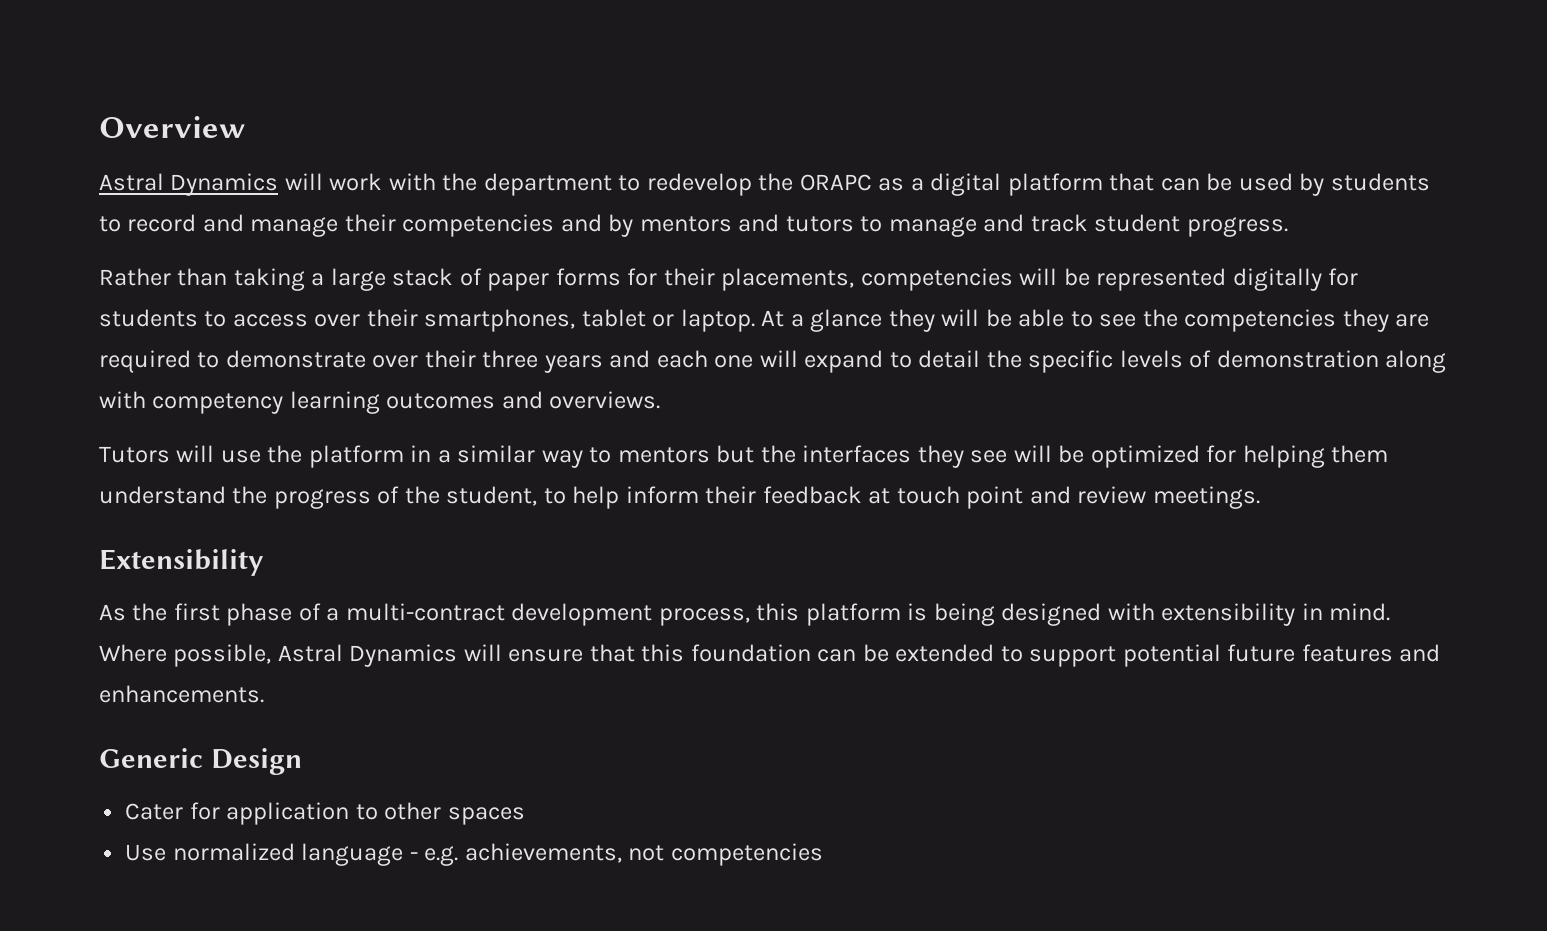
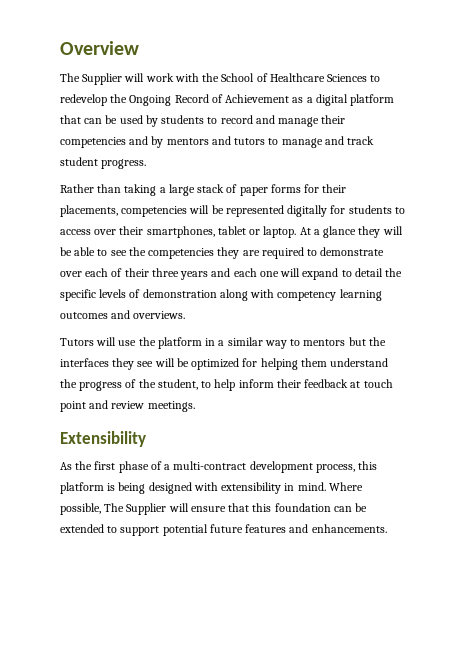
- Astral Dynamics will work with the department to redevelop the ORAPC as a digital platform that can be used by students to record and manage their competencies and by mentors and tutors to manage and track student progress.
+ The Supplier will work with the School of Healthcare Sciences to redevelop the Ongoing Record of Achievement as a digital platform that can be used by students to record and manage their competencies and by mentors and tutors to manage and track student progress.
- At a glance they will be able to see the competencies they are required to demonstrate over their three years and each one will expand to detail the specific levels of demonstration along with competency learning outcomes and overviews.
+ At a glance they will be able to see the competencies they are required to demonstrate over each of their three years and each one will expand to detail the specific levels of demonstration along with competency learning outcomes and overviews.
- Where possible, Astral Dynamics will ensure that this foundation can be extended to support potential future features and enhancements.
+ Where possible, The Supplier will ensure that this foundation can be extended to support potential future features and enhancements.
- Generic Design
- Cater for application to other spaces
- Use normalized language - e.g. achievements, not competencies

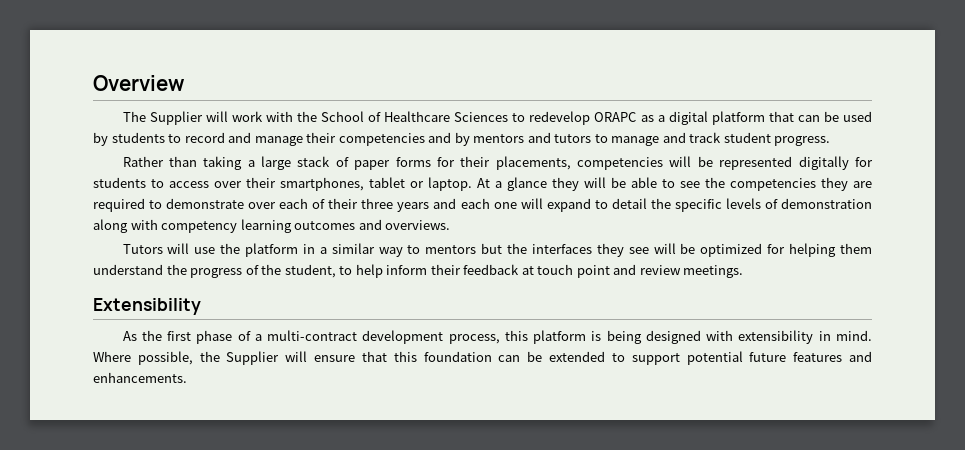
- The Supplier will work with the School of Healthcare Sciences to redevelop the Ongoing Record of Achievement as a digital platform that can be used by students to record and manage their competencies and by mentors and tutors to manage and track student progress.
+ The Supplier will work with the School of Healthcare Sciences to redevelop ORAPC as a digital platform that can be used by students to record and manage their competencies and by mentors and tutors to manage and track student progress.
- Where possible, The Supplier will ensure that this foundation can be extended to support potential future features and enhancements.
+ Where possible, the Supplier will ensure that this foundation can be extended to support potential future features and enhancements.

